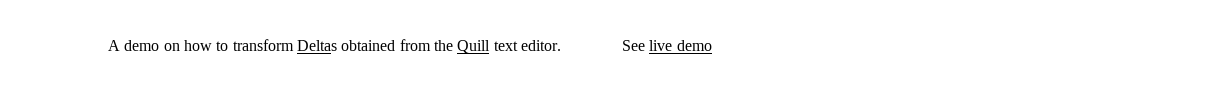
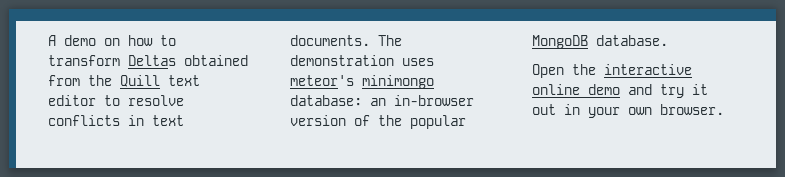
- A demo on how to transform Deltas obtained from the Quill text editor.
- See live demo
+ A demo on how to transform Deltas obtained from the Quill text editor to resolve conflicts in text documents. The demonstration uses meteor's minimongo database: an in-browser version of the popular MongoDB database.
+ Open the interactive online demo and try it out in your own browser.

